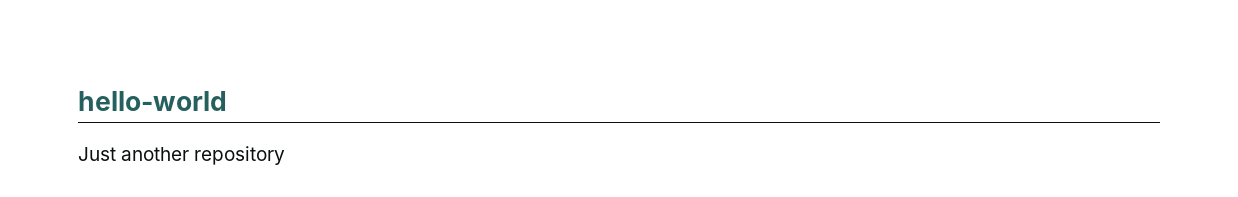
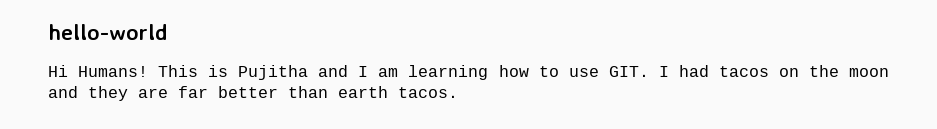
- Just another repository
+ Hi Humans! This is Pujitha and I am learning how to use GIT. I had tacos on the moon and they are far better than earth tacos.

